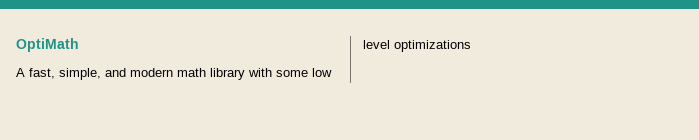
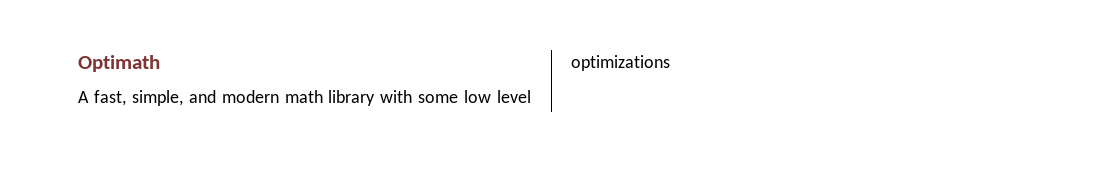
- OptiMath
+ Optimath

